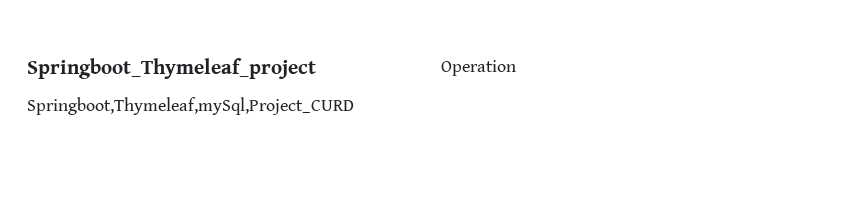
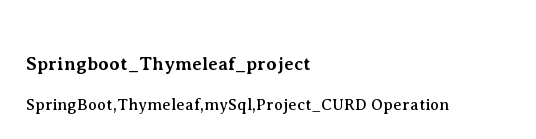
- Springboot,Thymeleaf,mySql,Project_CURD Operation
+ SpringBoot,Thymeleaf,mySql,Project_CURD Operation

